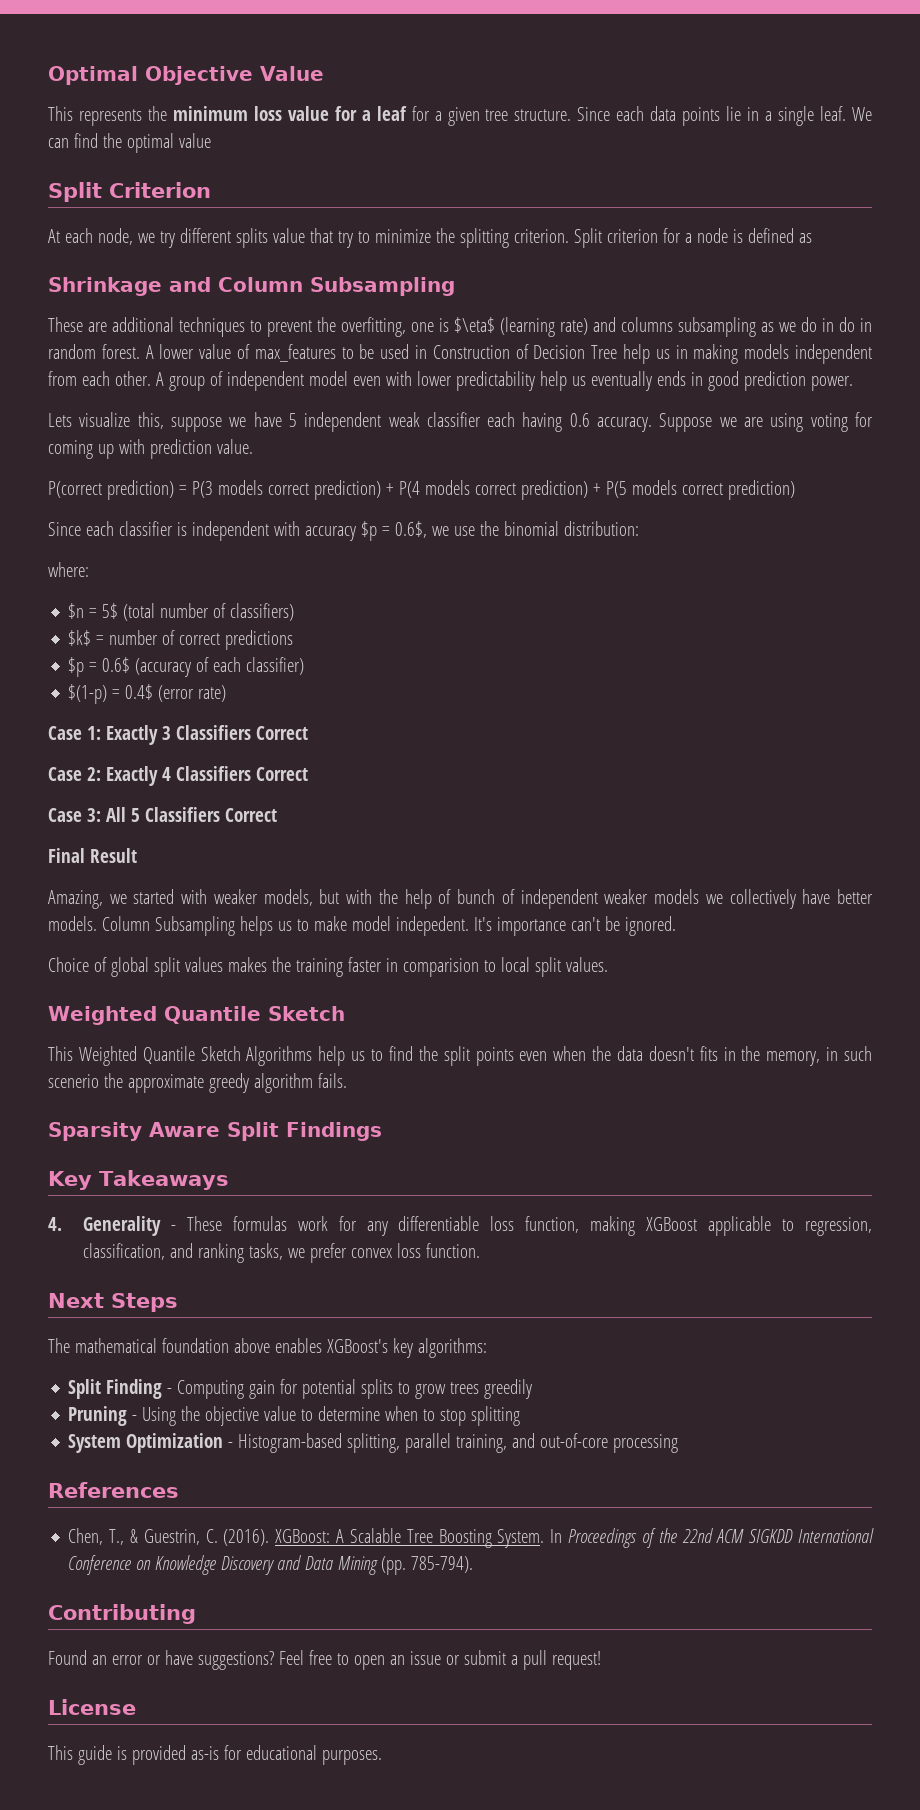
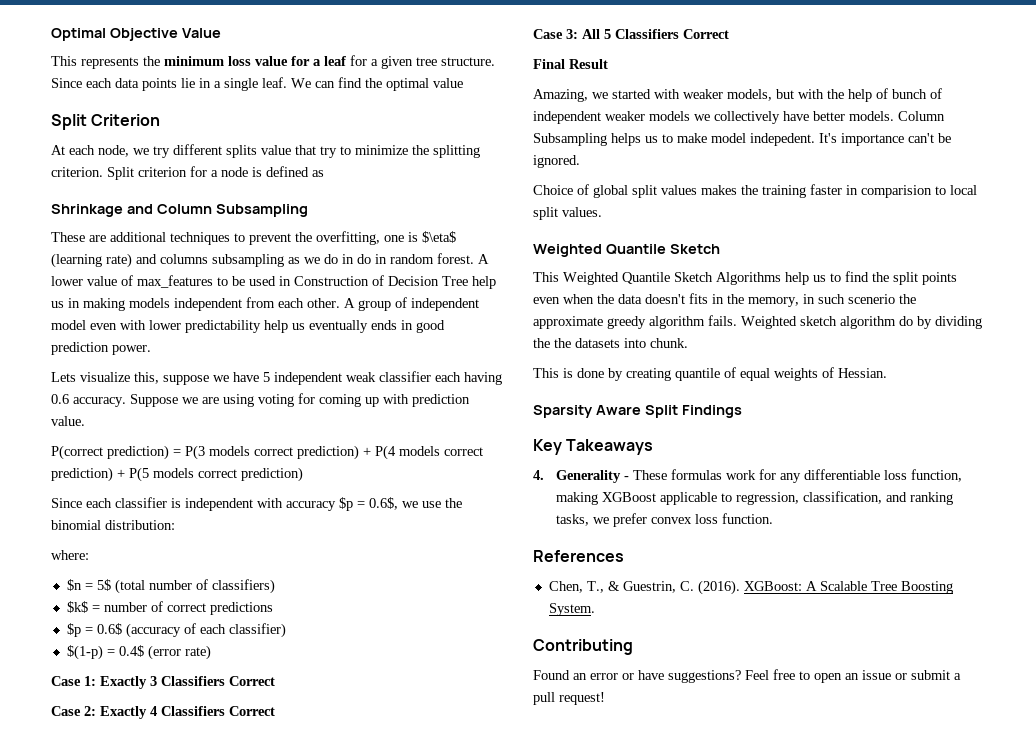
+ Weighted sketch algorithm do by dividing the the datasets into chunk.
+ This is done by creating quantile of equal weights of Hessian.
- Next Steps
- The mathematical foundation above enables XGBoost's key algorithms:
- Split Finding - Computing gain for potential splits to grow trees greedily
- Pruning - Using the objective value to determine when to stop splitting
- System Optimization - Histogram-based splitting, parallel training, and out-of-core processing
- In Proceedings of the 22nd ACM SIGKDD International Conference on Knowledge Discovery and Data Mining (pp. 785-794).
- License
- This guide is provided as-is for educational purposes.

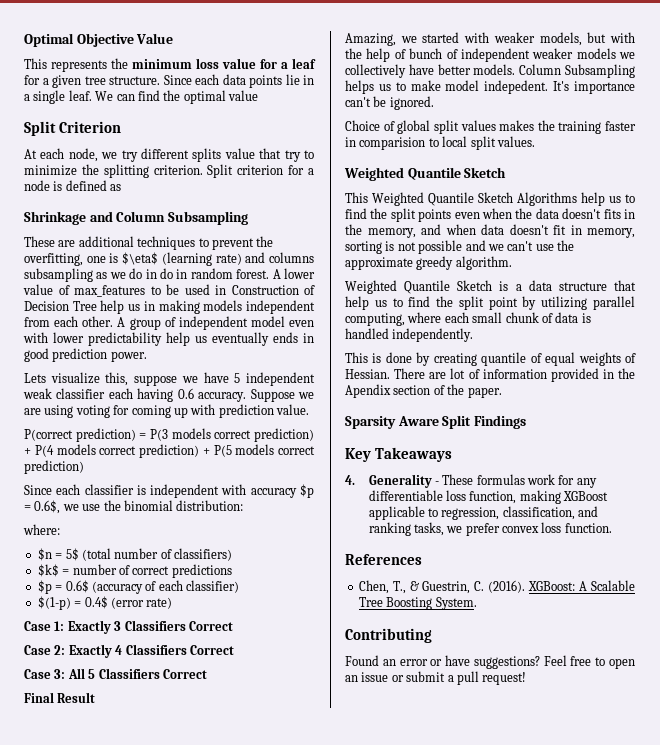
- This Weighted Quantile Sketch Algorithms help us to find the split points even when the data doesn't fits in the memory, in such scenerio the approximate greedy algorithm fails. Weighted sketch algorithm do by dividing the the datasets into chunk.
+ This Weighted Quantile Sketch Algorithms help us to find the split points even when the data doesn't fits in the memory, and when data doesn't fit in memory, sorting is not possible and we can't use the approximate greedy algorithm.
+ Weighted Quantile Sketch is a data structure that help us to find the split point by utilizing parallel computing, where each small chunk of data is handled independently.
+ There are lot of information provided in the Apendix section of the paper.

